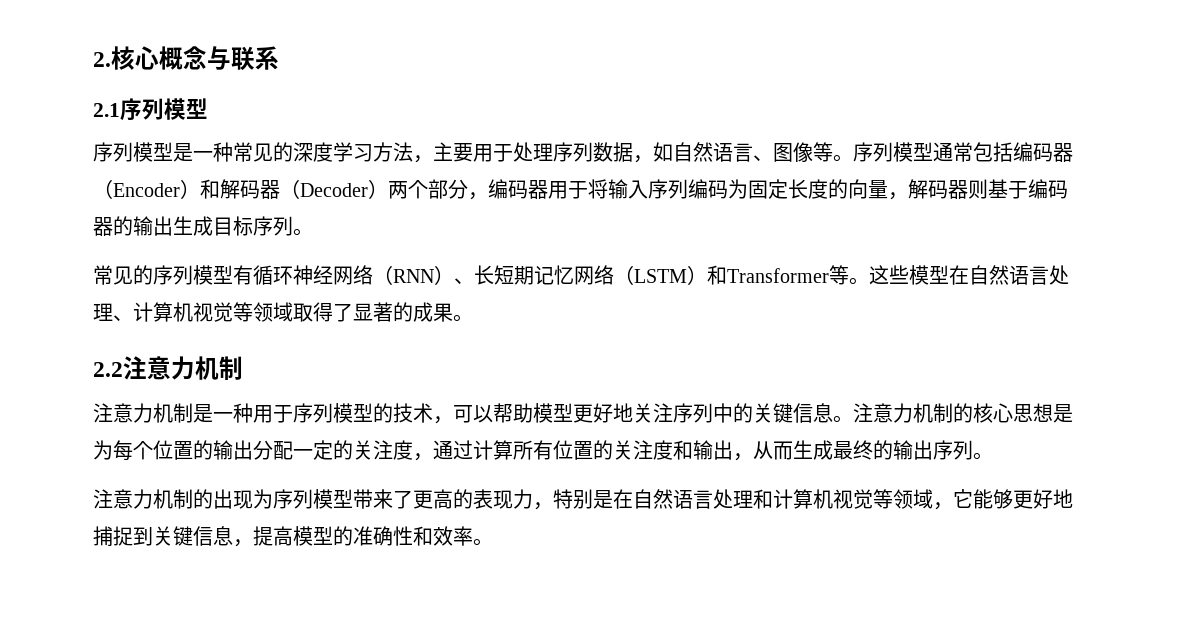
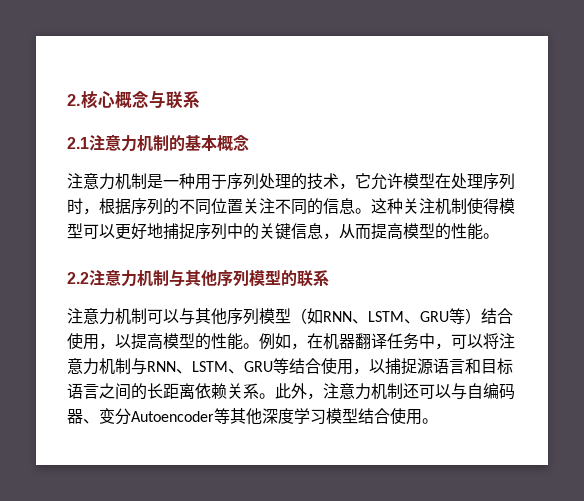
- 2.1序列模型
- 序列模型是一种常见的深度学习方法，主要用于处理序列数据，如自然语言、图像等。序列模型通常包括编码器（Encoder）和解码器（Decoder）两个部分，编码器用于将输入序列编码为固定长度的向量，解码器则基于编码器的输出生成目标序列。
- 常见的序列模型有循环神经网络（RNN）、长短期记忆网络（LSTM）和Transformer等。这些模型在自然语言处理、计算机视觉等领域取得了显著的成果。
- 2.2注意力机制
+ 2.1注意力机制的基本概念
- 注意力机制是一种用于序列模型的技术，可以帮助模型更好地关注序列中的关键信息。注意力机制的核心思想是为每个位置的输出分配一定的关注度，通过计算所有位置的关注度和输出，从而生成最终的输出序列。
- 注意力机制的出现为序列模型带来了更高的表现力，特别是在自然语言处理和计算机视觉等领域，它能够更好地捕捉到关键信息，提高模型的准确性和效率。
+ 注意力机制是一种用于序列处理的技术，它允许模型在处理序列时，根据序列的不同位置关注不同的信息。这种关注机制使得模型可以更好地捕捉序列中的关键信息，从而提高模型的性能。
+ 2.2注意力机制与其他序列模型的联系
+ 注意力机制可以与其他序列模型（如RNN、LSTM、GRU等）结合使用，以提高模型的性能。例如，在机器翻译任务中，可以将注意力机制与RNN、LSTM、GRU等结合使用，以捕捉源语言和目标语言之间的长距离依赖关系。此外，注意力机制还可以与自编码器、变分Autoencoder等其他深度学习模型结合使用。

